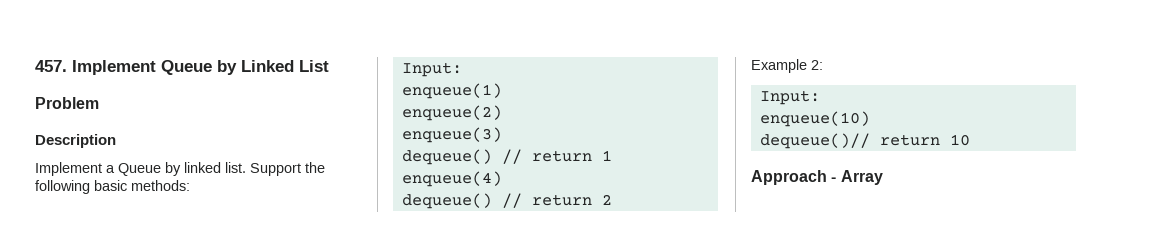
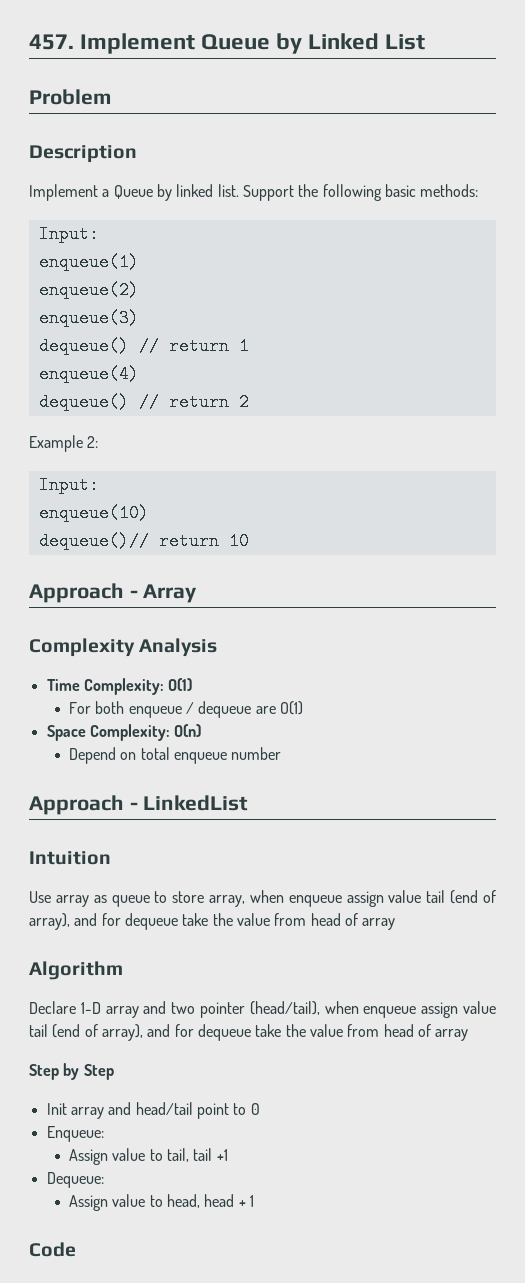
+ Complexity Analysis
+ Time Complexity: O(1)
+ For both enqueue / dequeue are O(1)
+ Space Complexity: O(n)
+ Depend on total enqueue number
+ Approach - LinkedList
+ Intuition
+ Use array as queue to store array, when enqueue assign value tail (end of array), and for dequeue take the value from head of array
+ Algorithm
+ Declare 1-D array and two pointer (head/tail), when enqueue assign value tail (end of array), and for dequeue take the value from head of array
+ Step by Step
+ Init array and head/tail point to 0
+ Enqueue:
+ Assign value to tail, tail +1
+ Dequeue:
+ Assign value to head, head + 1
+ Code

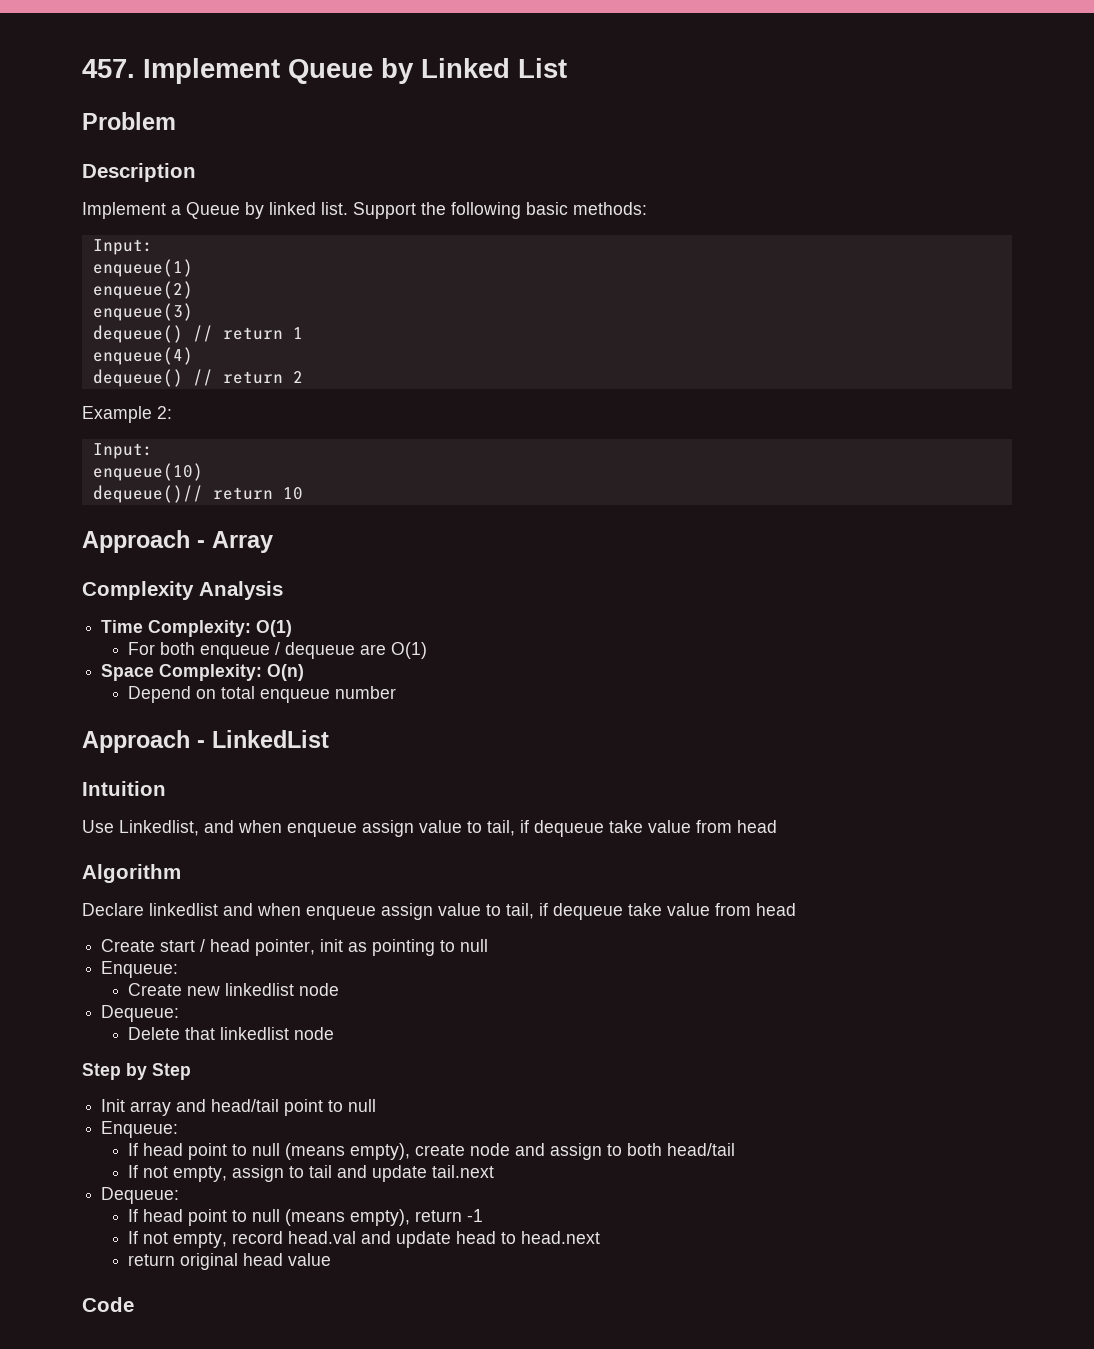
- Use array as queue to store array, when enqueue assign value tail (end of array), and for dequeue take the value from head of array
+ Use Linkedlist, and when enqueue assign value to tail, if dequeue take value from head
- Declare 1-D array and two pointer (head/tail), when enqueue assign value tail (end of array), and for dequeue take the value from head of array
+ Declare linkedlist and when enqueue assign value to tail, if dequeue take value from head
+ Create start / head pointer, init as pointing to null
+ Enqueue:
+ Create new linkedlist node
+ Dequeue:
+ Delete that linkedlist node
- Init array and head/tail point to 0
+ Init array and head/tail point to null
  Enqueue:
- Assign value to tail, tail +1
+ If head point to null (means empty), create node and assign to both head/tail
+ If not empty, assign to tail and update tail.next
  Dequeue:
- Assign value to head, head + 1
+ If head point to null (means empty), return -1
+ If not empty, record head.val and update head to head.next
+ return original head value

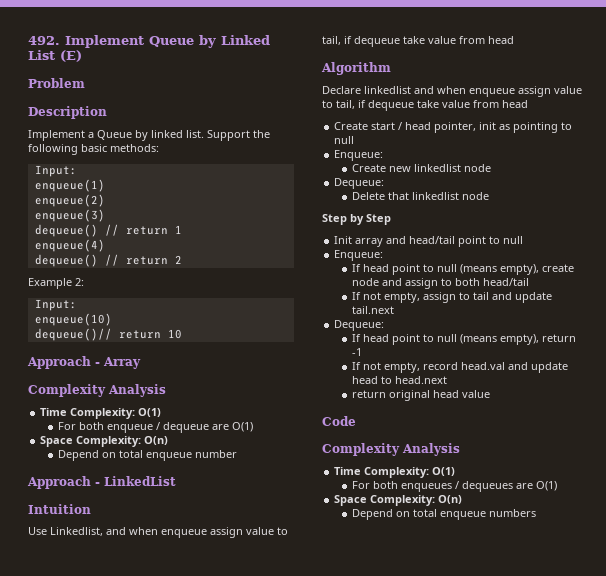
- 457. Implement Queue by Linked List
+ 492. Implement Queue by Linked List (E)
  Code
+ Complexity Analysis
+ Time Complexity: O(1)
+ For both enqueues / dequeues are O(1)
+ Space Complexity: O(n)
+ Depend on total enqueue numbers

